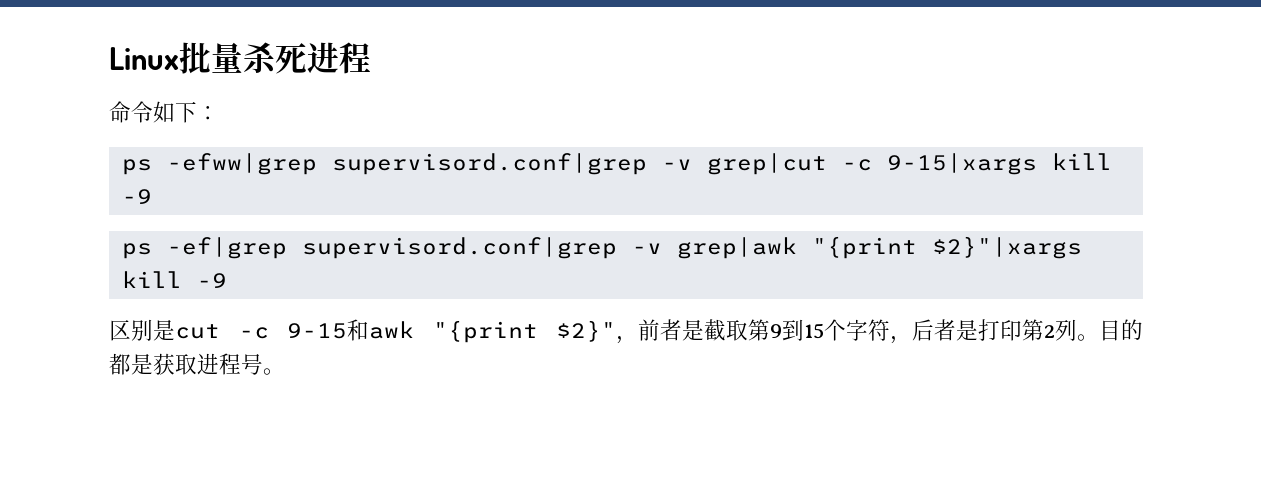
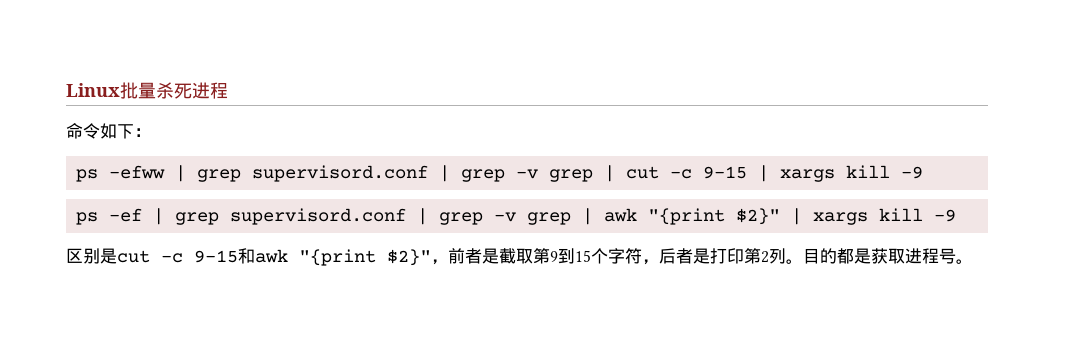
- ps -efww|grep supervisord.conf|grep -v grep|cut -c 9-15|xargs kill -9
- ps -ef|grep supervisord.conf|grep -v grep|awk "{print $2}"|xargs kill -9
+ ps -efww | grep supervisord.conf | grep -v grep | cut -c 9-15 | xargs kill -9
+ ps -ef | grep supervisord.conf | grep -v grep | awk "{print $2}" | xargs kill -9

